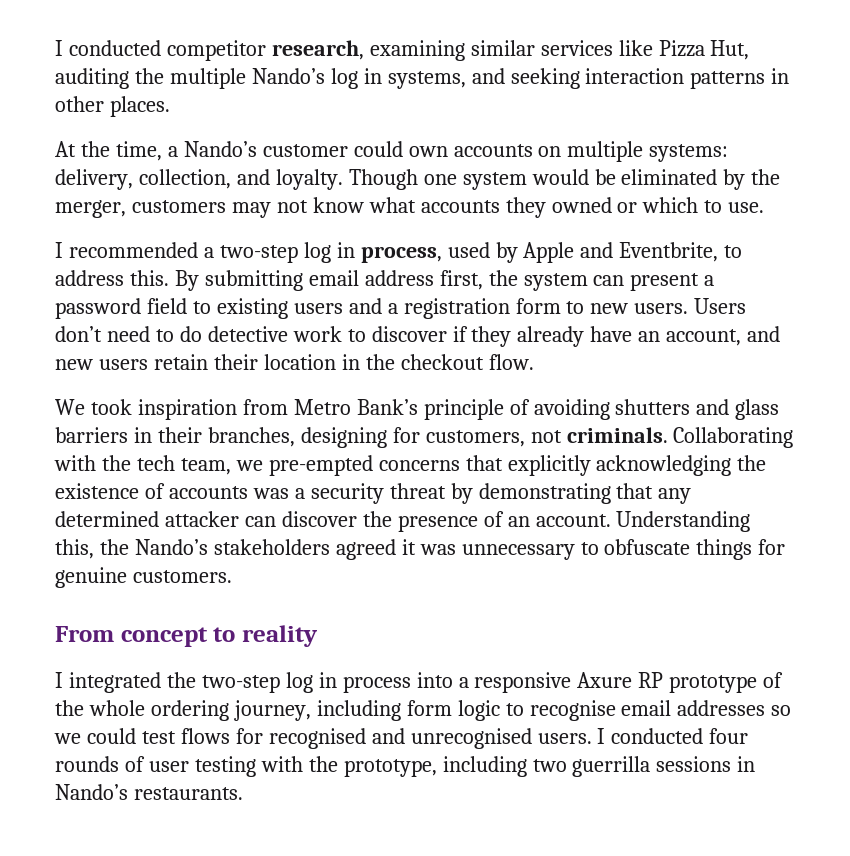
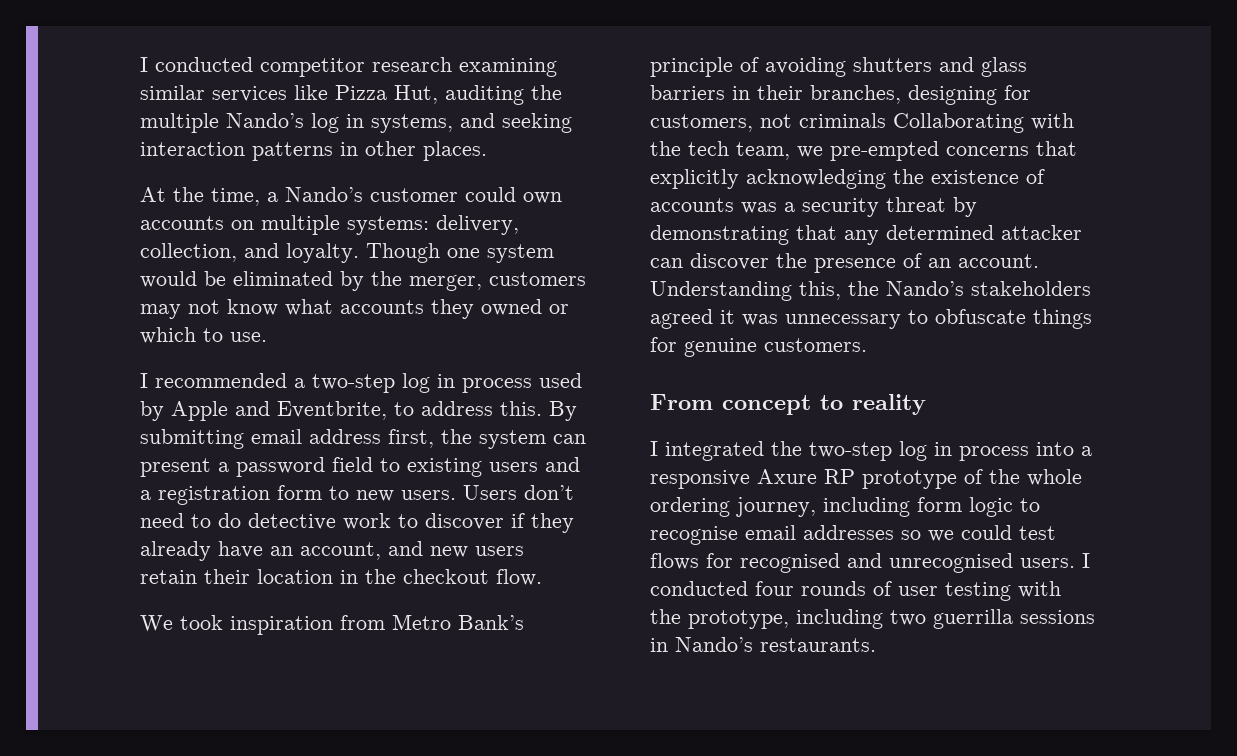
- I conducted competitor research, examining similar services like Pizza Hut, auditing the multiple Nando’s log in systems, and seeking interaction patterns in other places.
+ I conducted competitor research examining similar services like Pizza Hut, auditing the multiple Nando’s log in systems, and seeking interaction patterns in other places.
- I recommended a two-step log in process, used by Apple and Eventbrite, to address this.
+ I recommended a two-step log in process used by Apple and Eventbrite, to address this.
- We took inspiration from Metro Bank’s principle of avoiding shutters and glass barriers in their branches, designing for customers, not criminals. Collaborating with the tech team, we pre-empted concerns that explicitly acknowledging the existence of accounts was a security threat by demonstrating that any determined attacker can discover the presence of an account.
+ We took inspiration from Metro Bank’s principle of avoiding shutters and glass barriers in their branches, designing for customers, not criminals Collaborating with the tech team, we pre-empted concerns that explicitly acknowledging the existence of accounts was a security threat by demonstrating that any determined attacker can discover the presence of an account.

